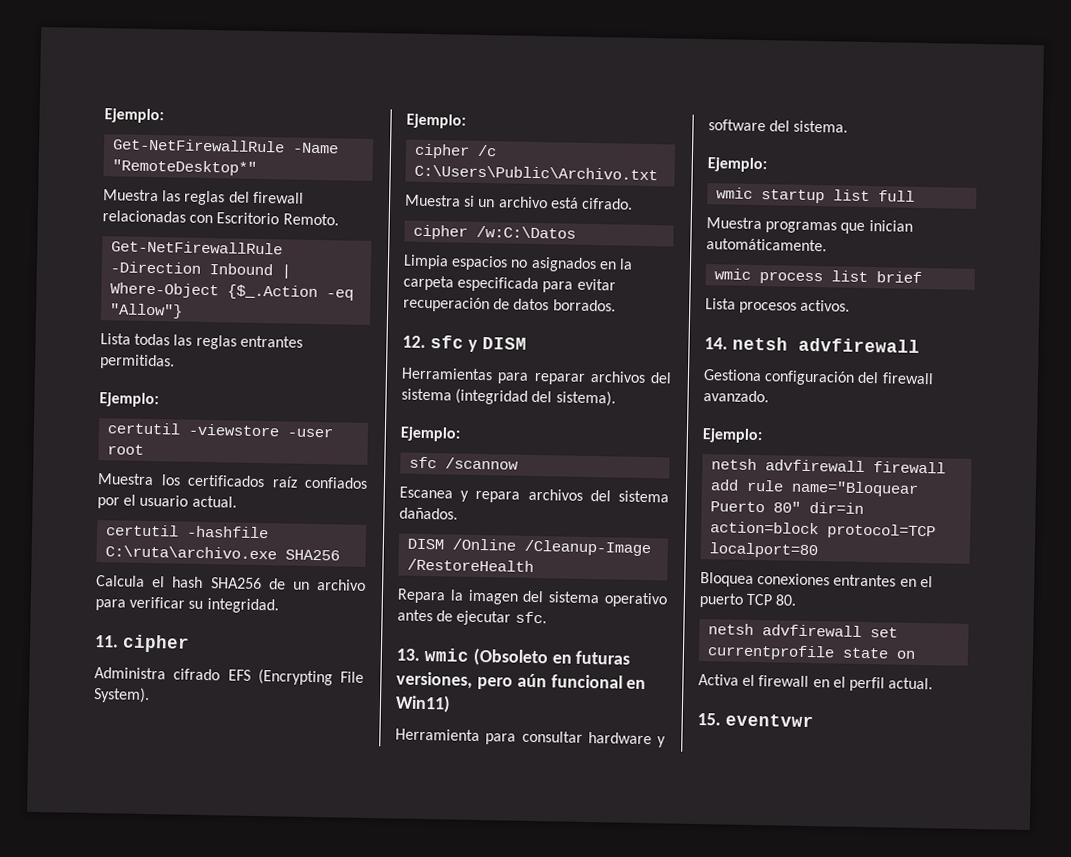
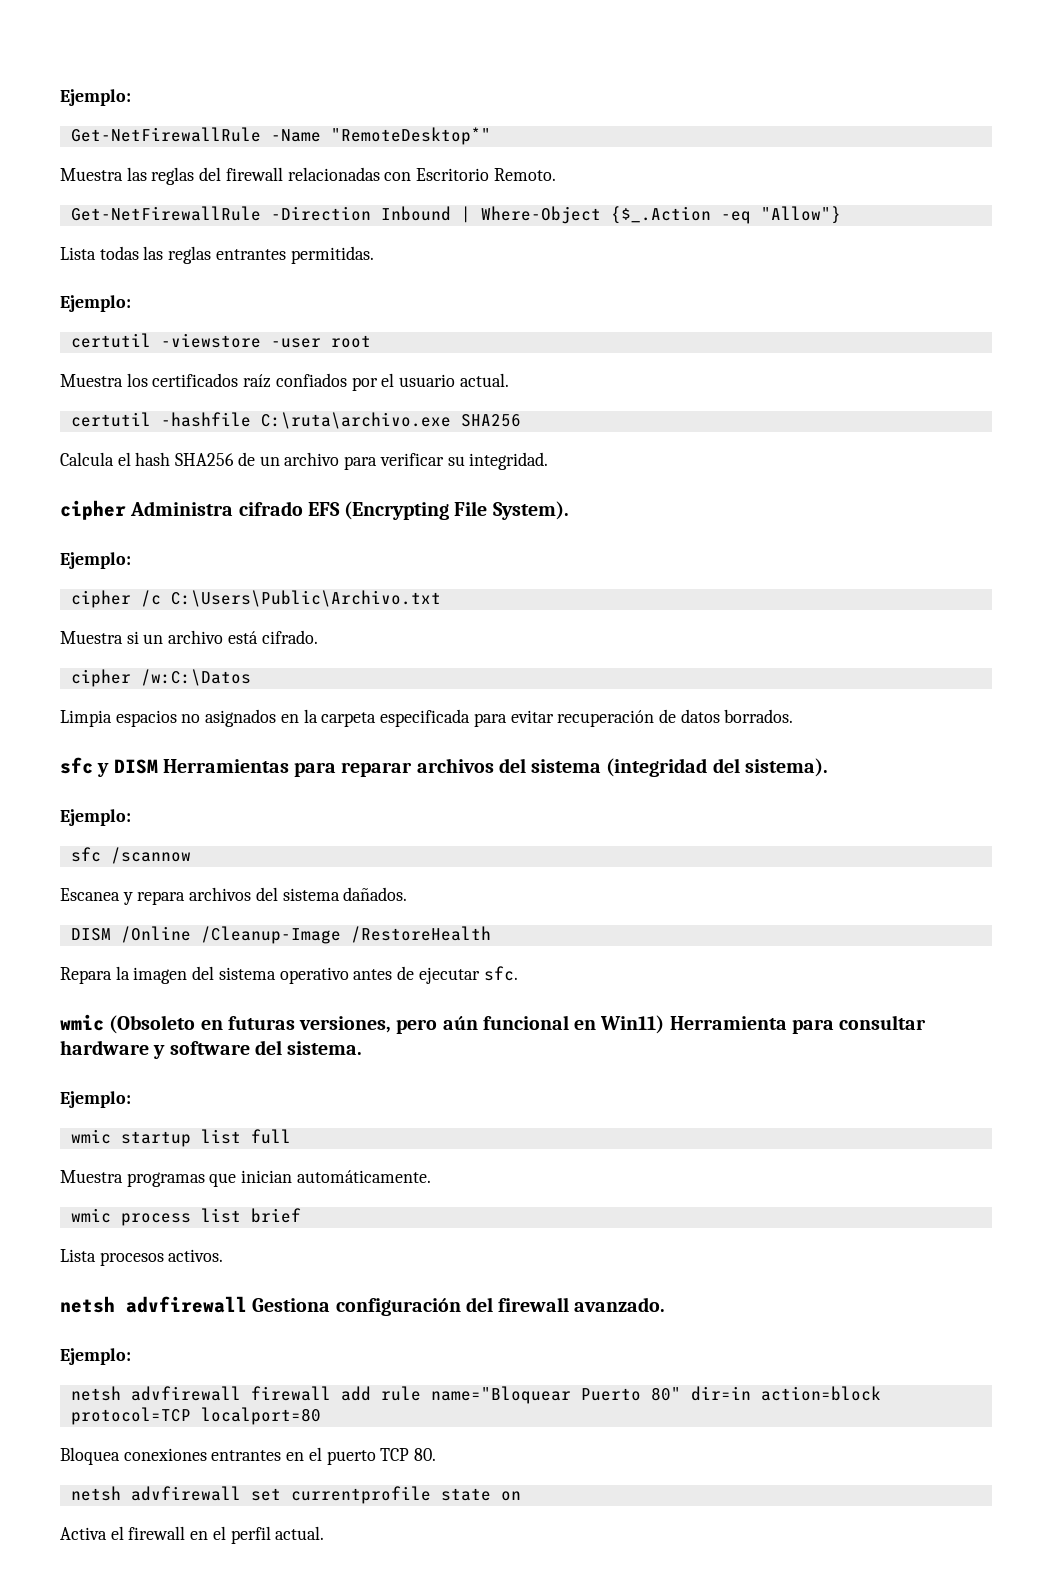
- 11. cipher
- Administra cifrado EFS (Encrypting File System).
+ cipher Administra cifrado EFS (Encrypting File System).
- 12. sfc y DISM
- Herramientas para reparar archivos del sistema (integridad del sistema).
+ sfc y DISM Herramientas para reparar archivos del sistema (integridad del sistema).
- 13. wmic (Obsoleto en futuras versiones, pero aún funcional en Win11)
- Herramienta para consultar hardware y software del sistema.
+ wmic (Obsoleto en futuras versiones, pero aún funcional en Win11) Herramienta para consultar hardware y software del sistema.
- 14. netsh advfirewall
- Gestiona configuración del firewall avanzado.
+ netsh advfirewall Gestiona configuración del firewall avanzado.
- 15. eventvwr

